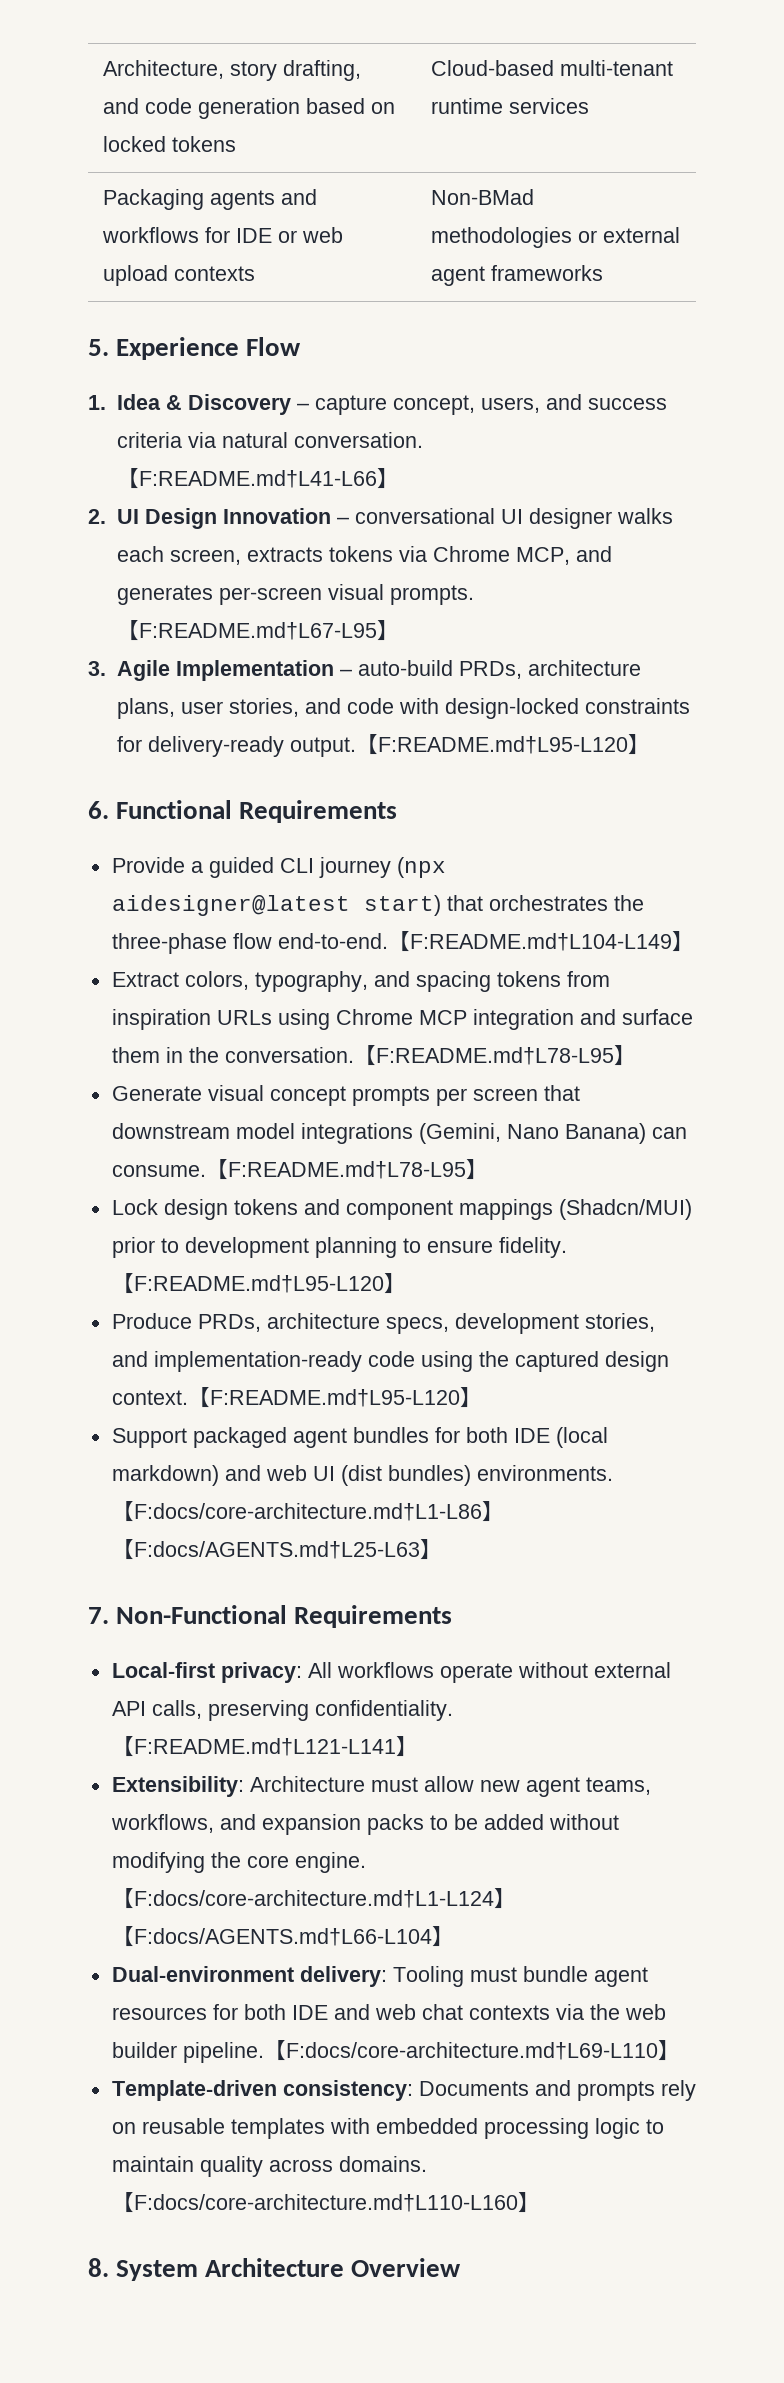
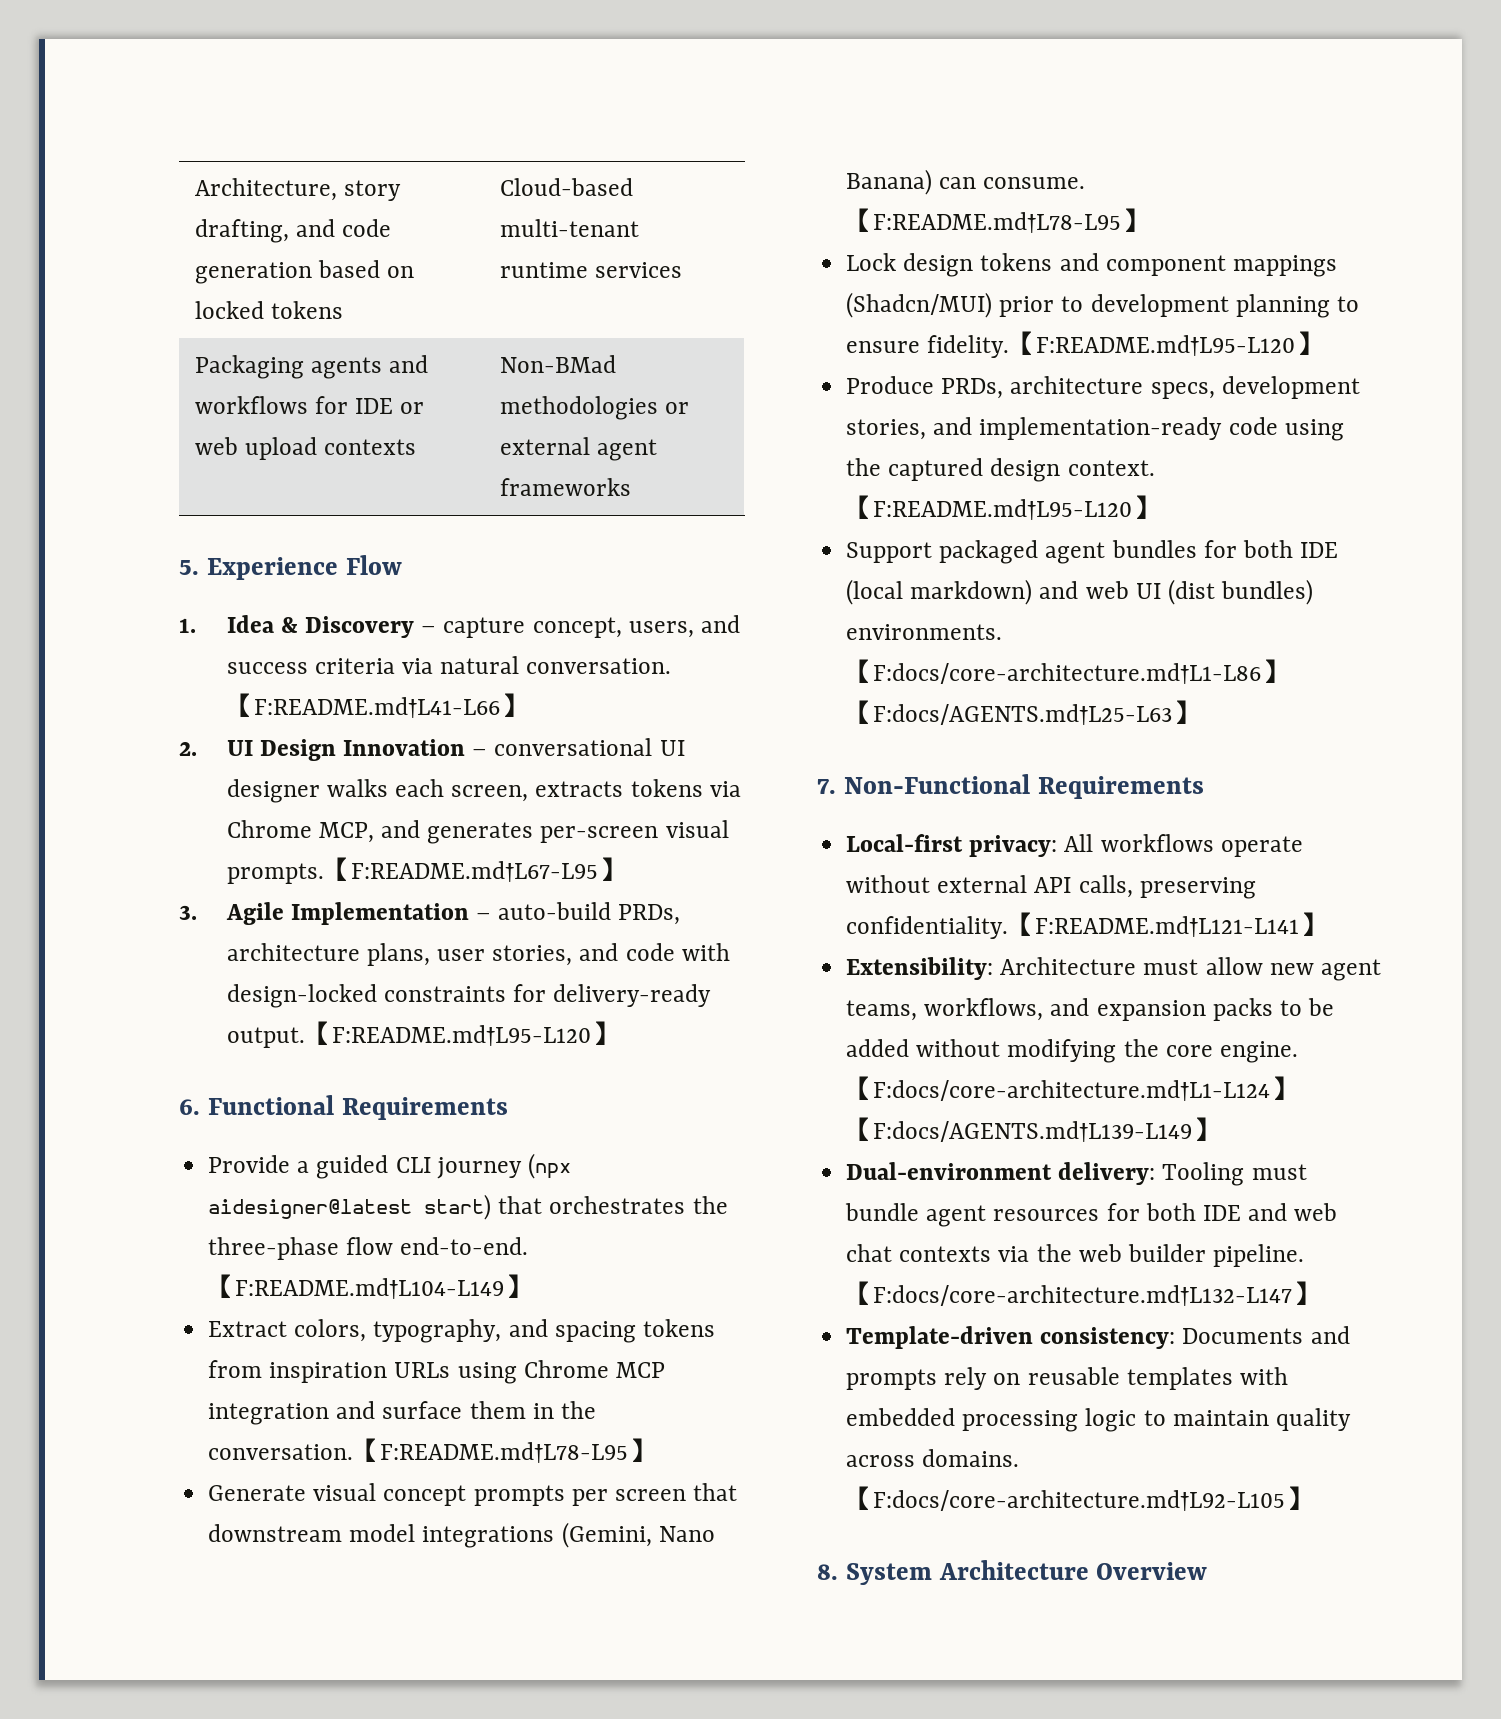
- 【F:docs/core-architecture.md†L1-L124】【F:docs/AGENTS.md†L66-L104】
+ 【F:docs/core-architecture.md†L1-L124】【F:docs/AGENTS.md†L139-L149】
- 【F:docs/core-architecture.md†L69-L110】
+ 【F:docs/core-architecture.md†L132-L147】
- 【F:docs/core-architecture.md†L110-L160】
+ 【F:docs/core-architecture.md†L92-L105】

